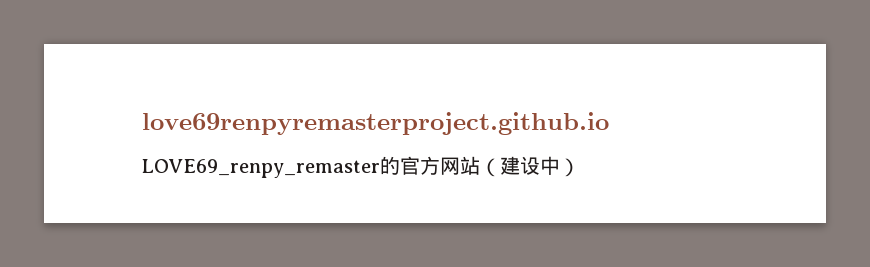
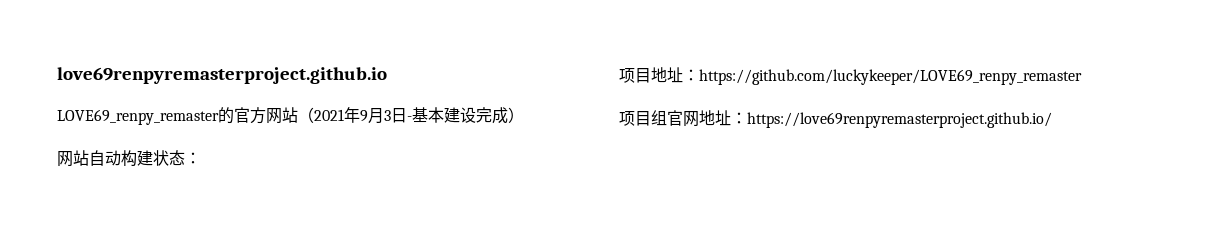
- LOVE69_renpy_remaster的官方网站（建设中）
+ LOVE69_renpy_remaster的官方网站（2021年9月3日-基本建设完成）
+ 网站自动构建状态：
+ 项目地址：https://github.com/luckykeeper/LOVE69_renpy_remaster
+ 项目组官网地址：https://love69renpyremasterproject.github.io/

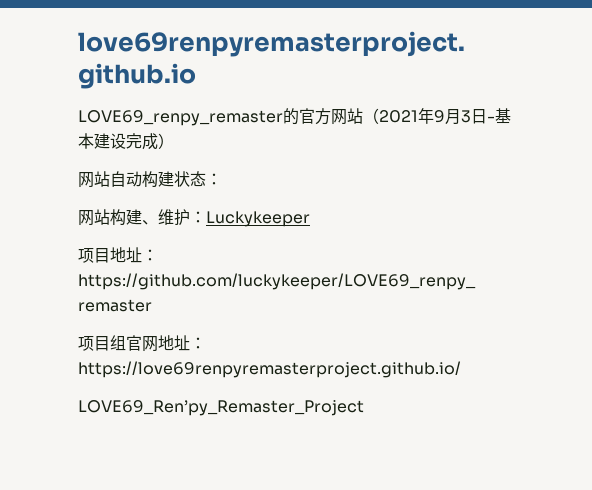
+ 网站构建、维护：Luckykeeper
+ LOVE69_Ren’py_Remaster_Project

